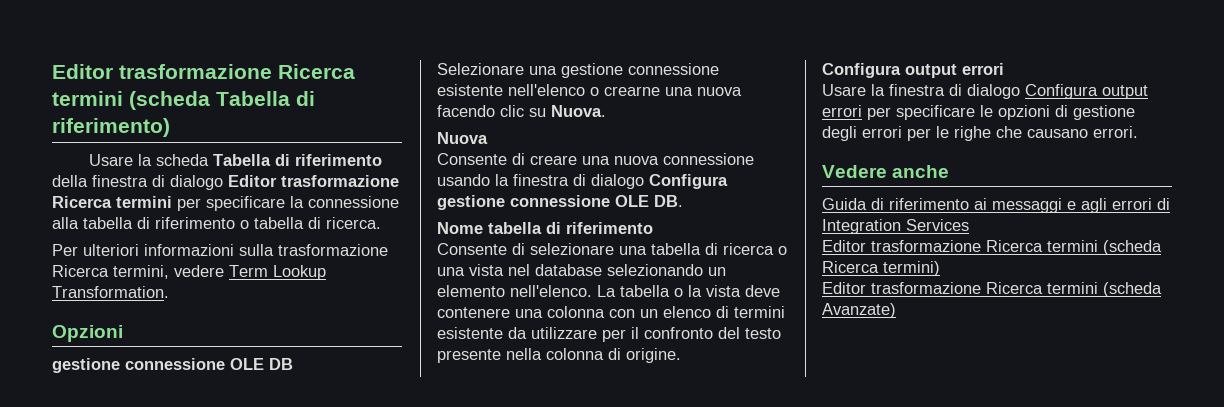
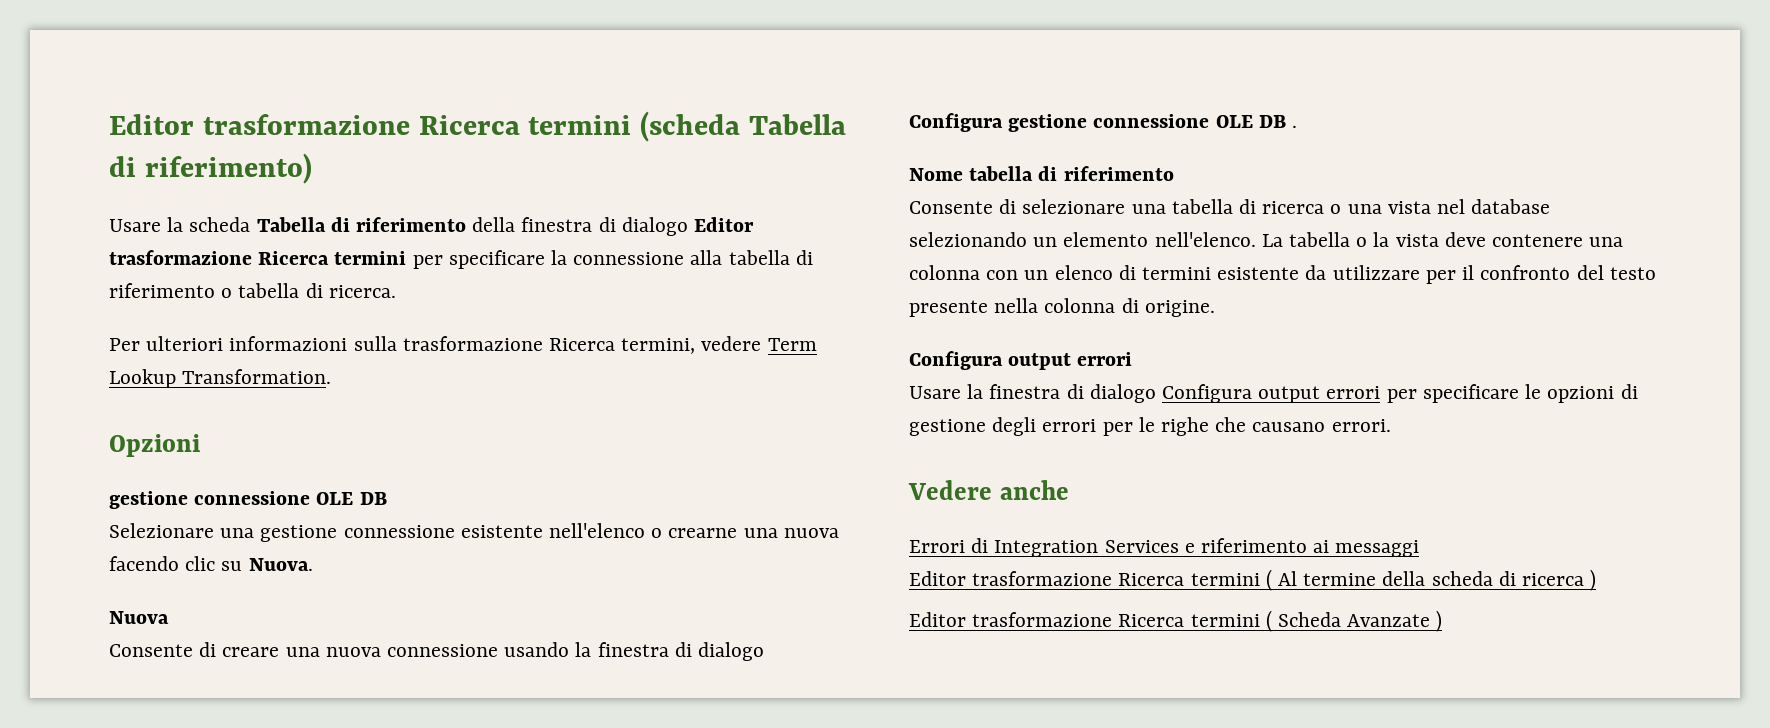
- Consente di creare una nuova connessione usando la finestra di dialogo Configura gestione connessione OLE DB.
+ Consente di creare una nuova connessione usando la finestra di dialogo Configura gestione connessione OLE DB .
- Guida di riferimento ai messaggi e agli errori di Integration Services
- Editor trasformazione Ricerca termini (scheda Ricerca termini)
- Editor trasformazione Ricerca termini (scheda Avanzate)
+ Errori di Integration Services e riferimento ai messaggi
+ Editor trasformazione Ricerca termini ( Al termine della scheda di ricerca )
+ Editor trasformazione Ricerca termini ( Scheda Avanzate )

